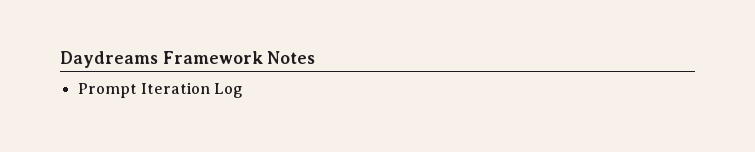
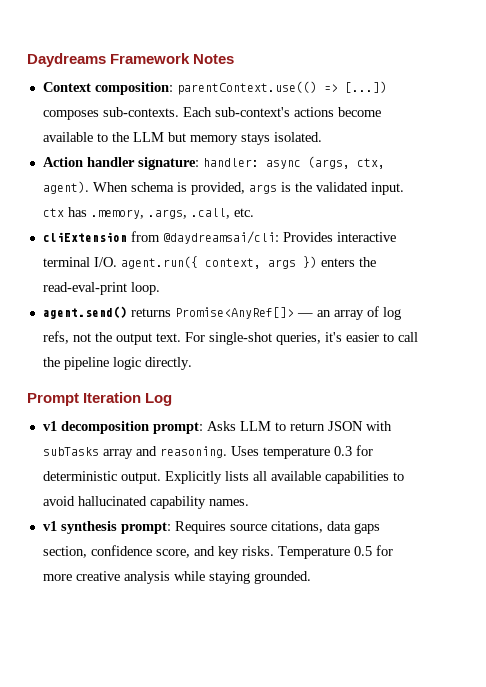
+ Context composition: parentContext.use(() => [...]) composes sub-contexts. Each sub-context's actions become available to the LLM but memory stays isolated.
+ Action handler signature: handler: async (args, ctx, agent). When schema is provided, args is the validated input. ctx has .memory, .args, .call, etc.
+ cliExtension from @daydreamsai/cli: Provides interactive terminal I/O. agent.run({ context, args }) enters the read-eval-print loop.
+ agent.send() returns Promise<AnyRef[]> — an array of log refs, not the output text. For single-shot queries, it's easier to call the pipeline logic directly.
  Prompt Iteration Log
+ v1 decomposition prompt: Asks LLM to return JSON with subTasks array and reasoning. Uses temperature 0.3 for deterministic output. Explicitly lists all available capabilities to avoid hallucinated capability names.
+ v1 synthesis prompt: Requires source citations, data gaps section, confidence score, and key risks. Temperature 0.5 for more creative analysis while staying grounded.

